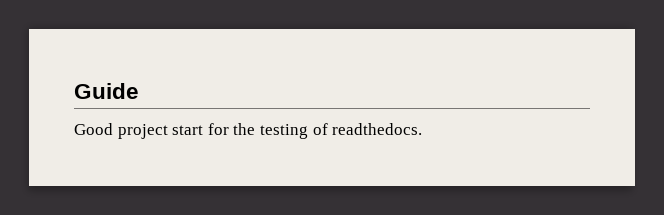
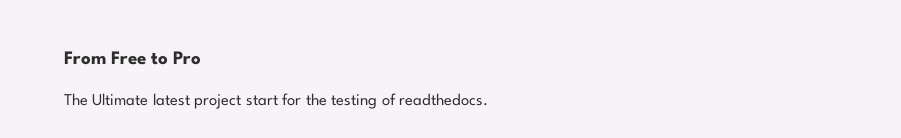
- Guide
- Good project start for the testing of readthedocs.
+ From Free to Pro
+ The Ultimate latest project start for the testing of readthedocs.

